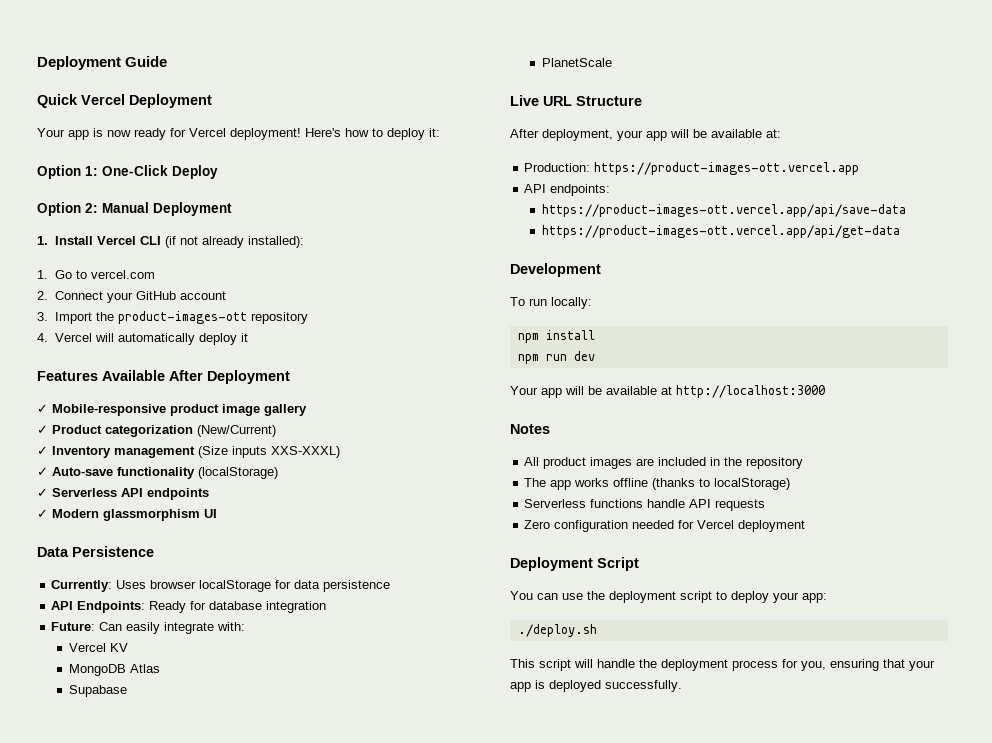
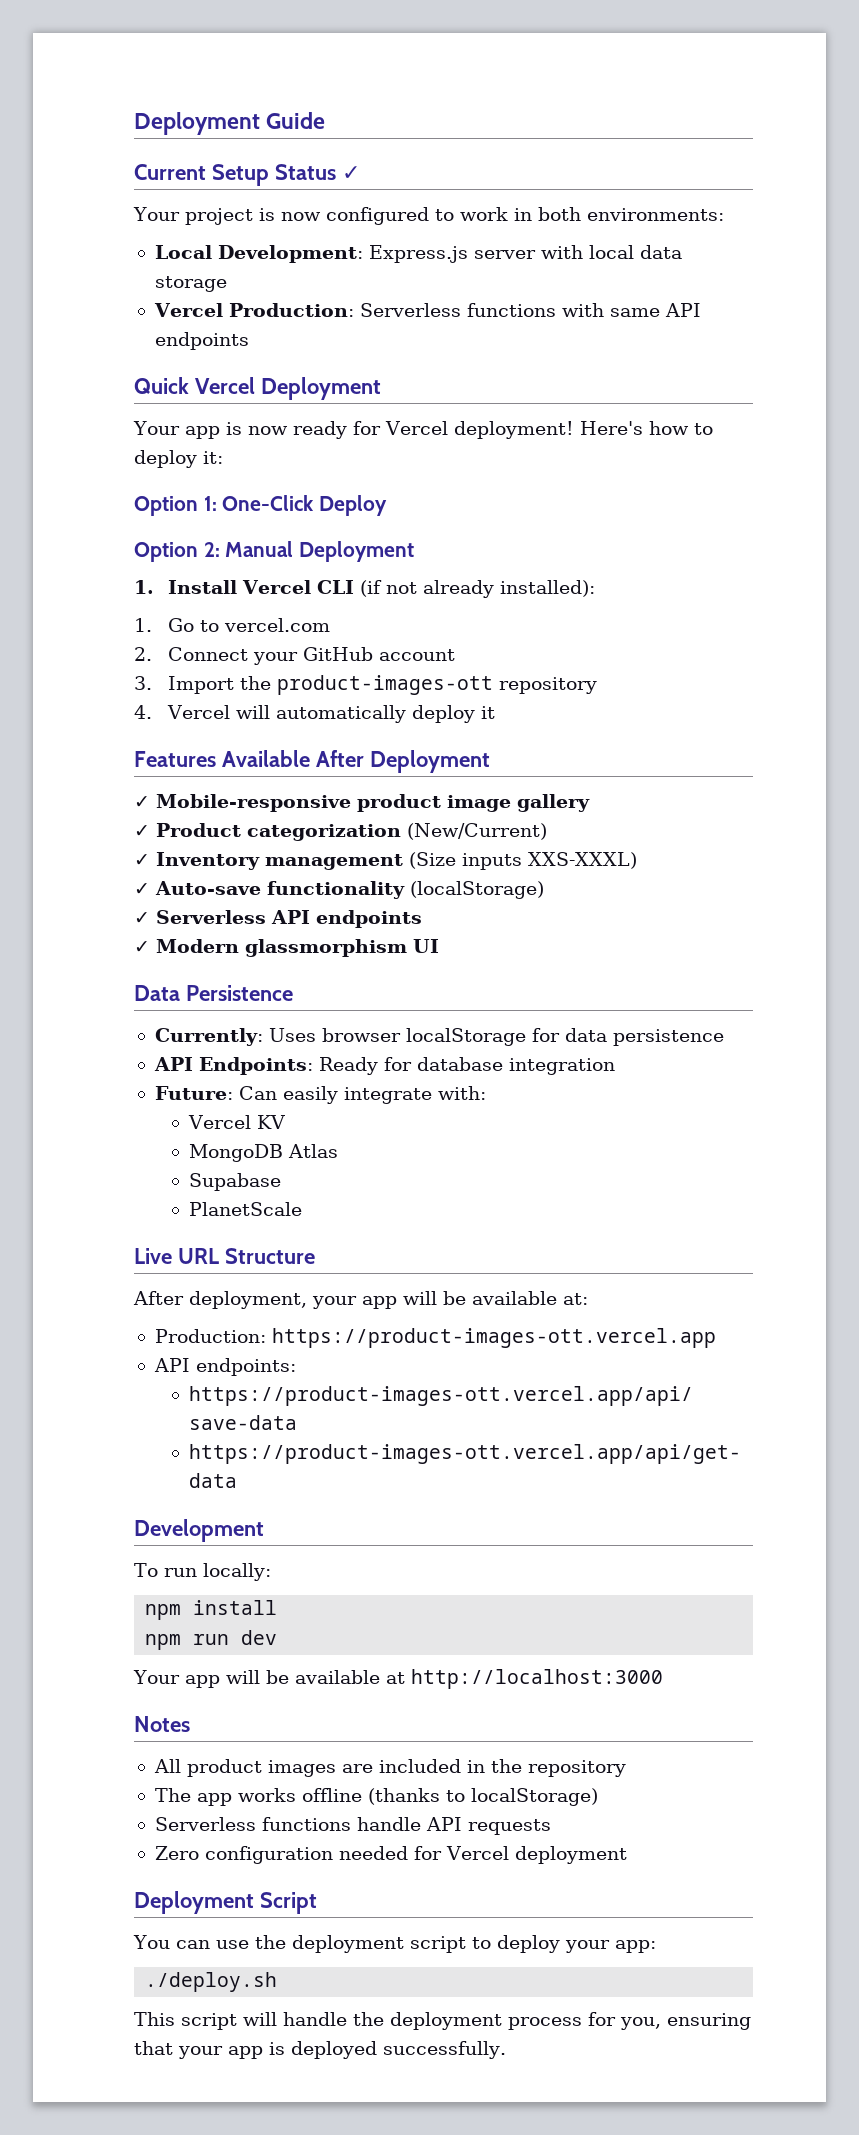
+ Current Setup Status ✓
+ Your project is now configured to work in both environments:
+ Local Development: Express.js server with local data storage
+ Vercel Production: Serverless functions with same API endpoints

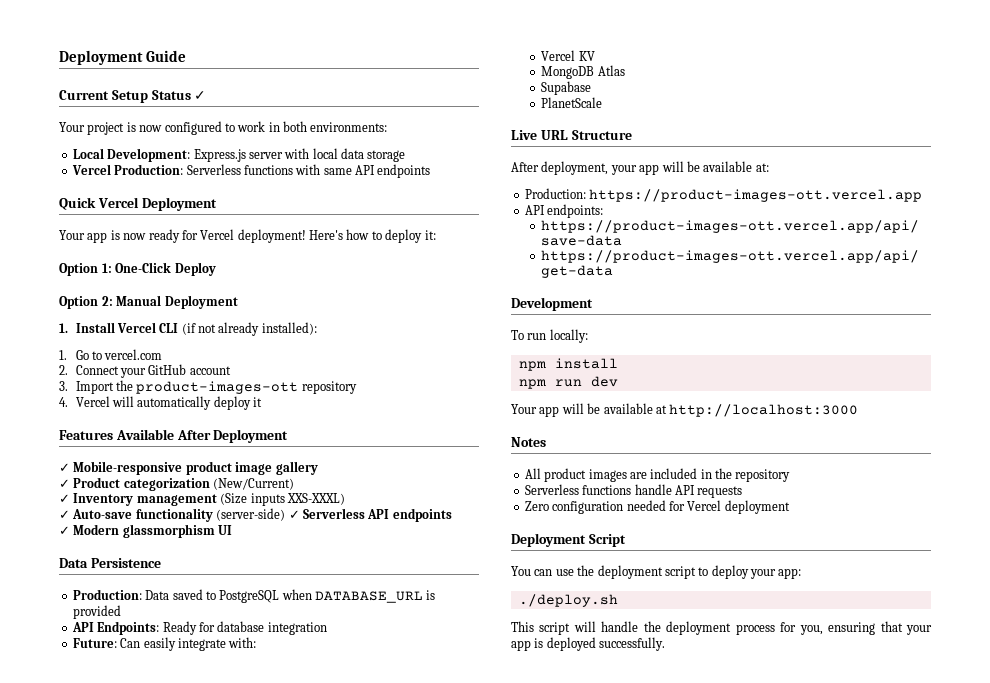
- ✓ Auto-save functionality (localStorage)
- ✓ Serverless API endpoints
+ ✓ Auto-save functionality (server-side) ✓ Serverless API endpoints
- Currently: Uses browser localStorage for data persistence
+ Production: Data saved to PostgreSQL when DATABASE_URL is provided
- The app works offline (thanks to localStorage)

